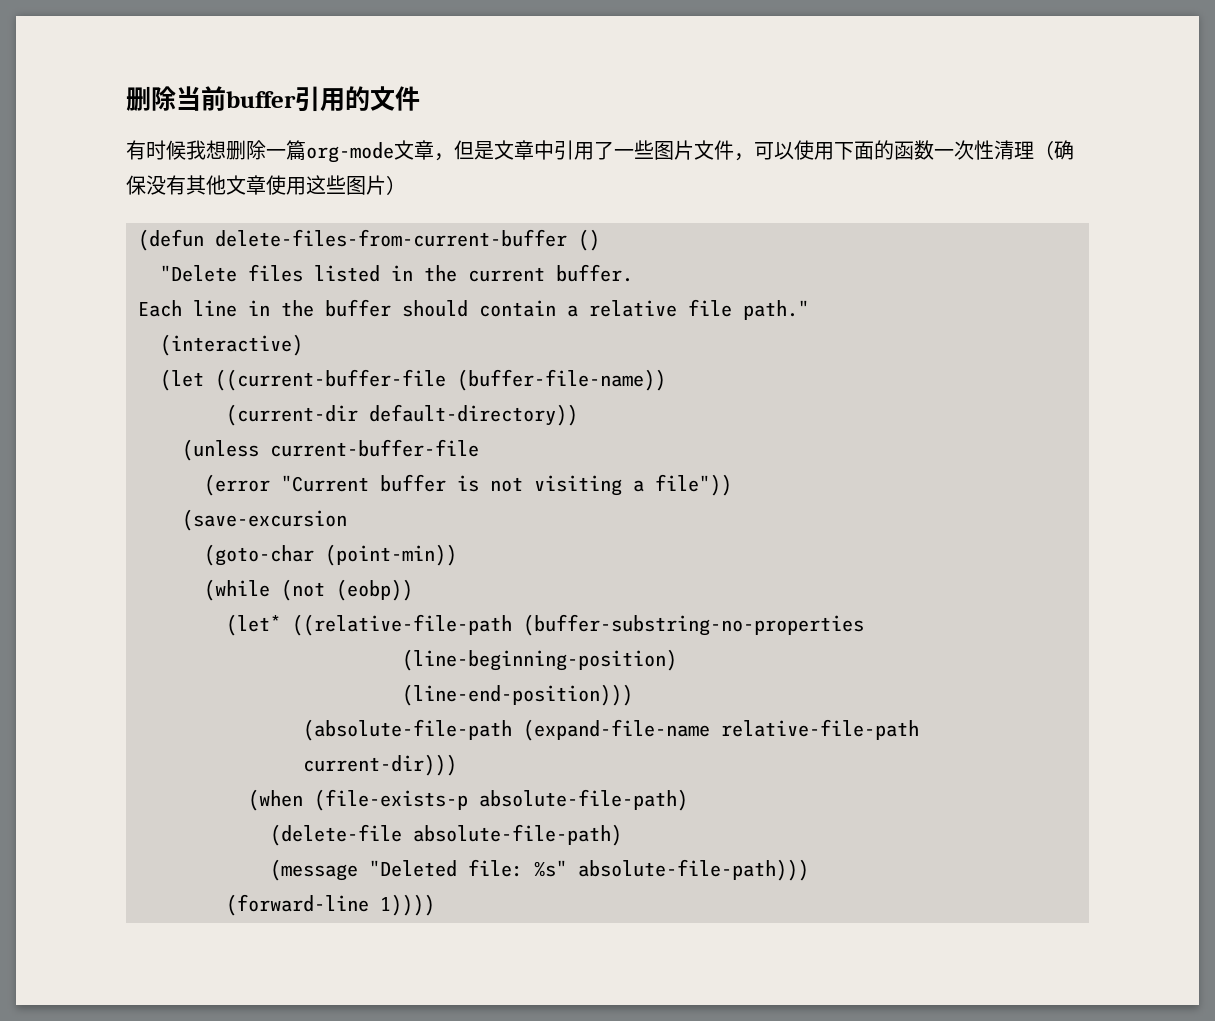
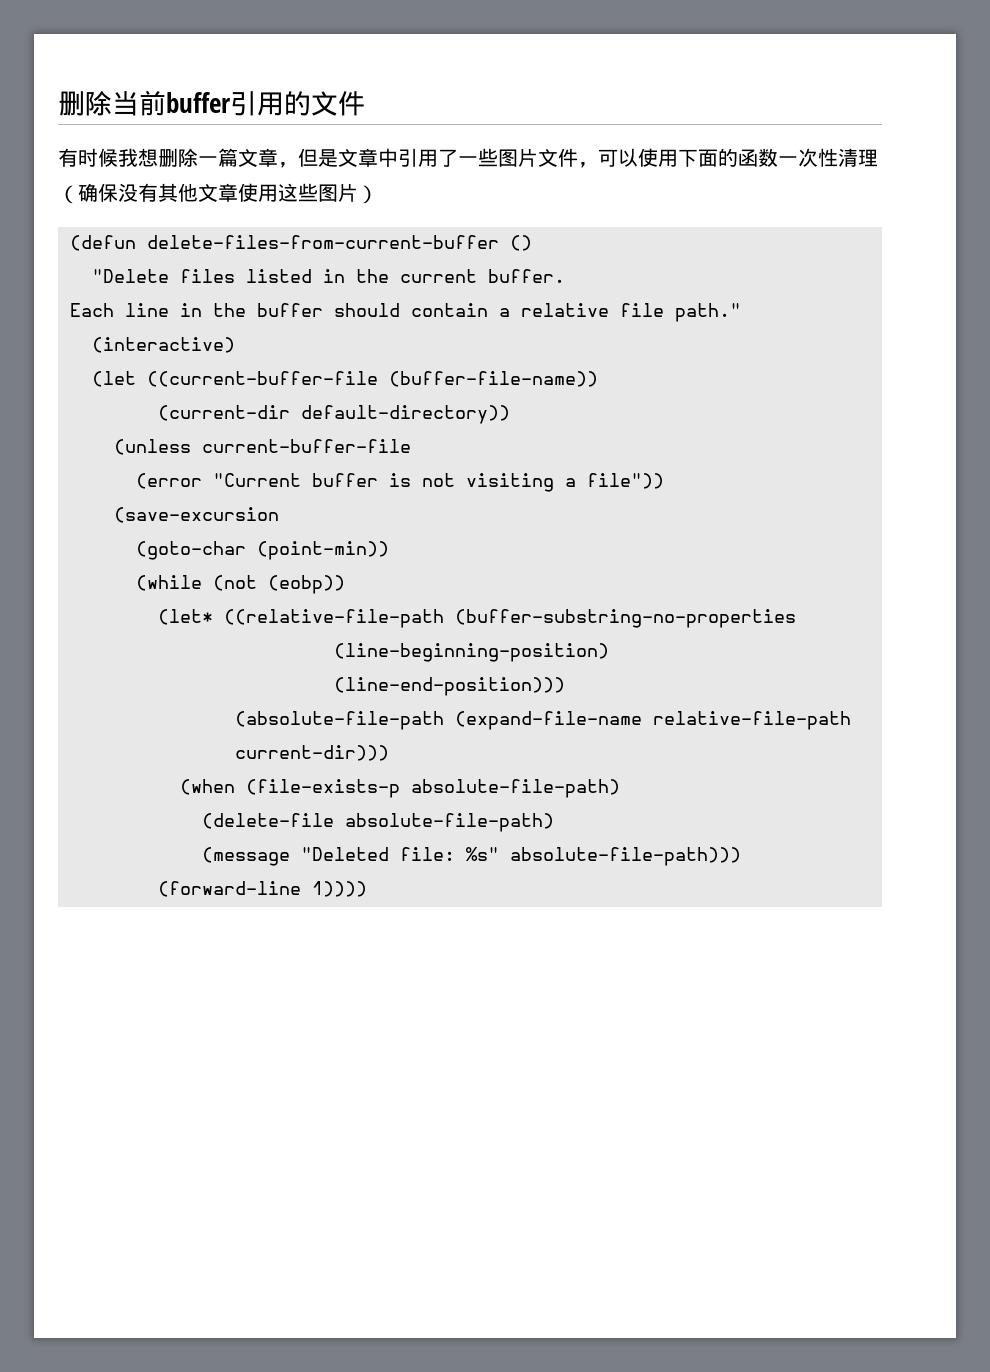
- 有时候我想删除一篇org-mode文章，但是文章中引用了一些图片文件，可以使用下面的函数一次性清理（确保没有其他文章使用这些图片）
+ 有时候我想删除一篇文章，但是文章中引用了一些图片文件，可以使用下面的函数一次性清理（确保没有其他文章使用这些图片）

